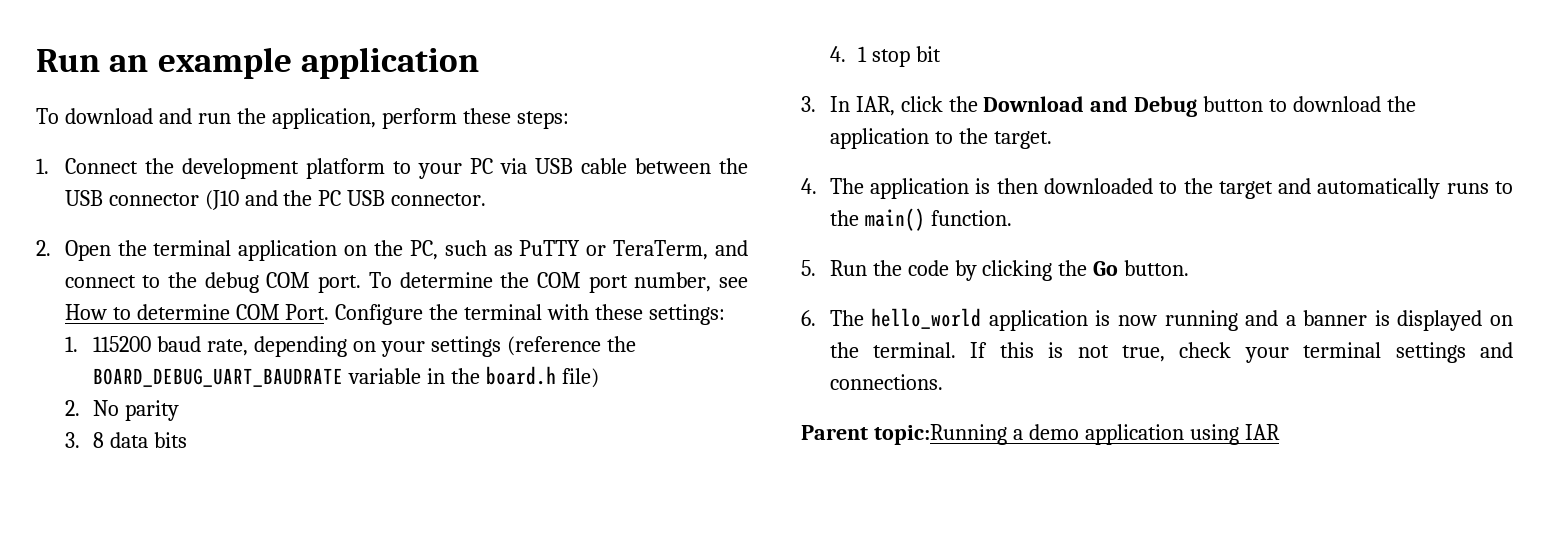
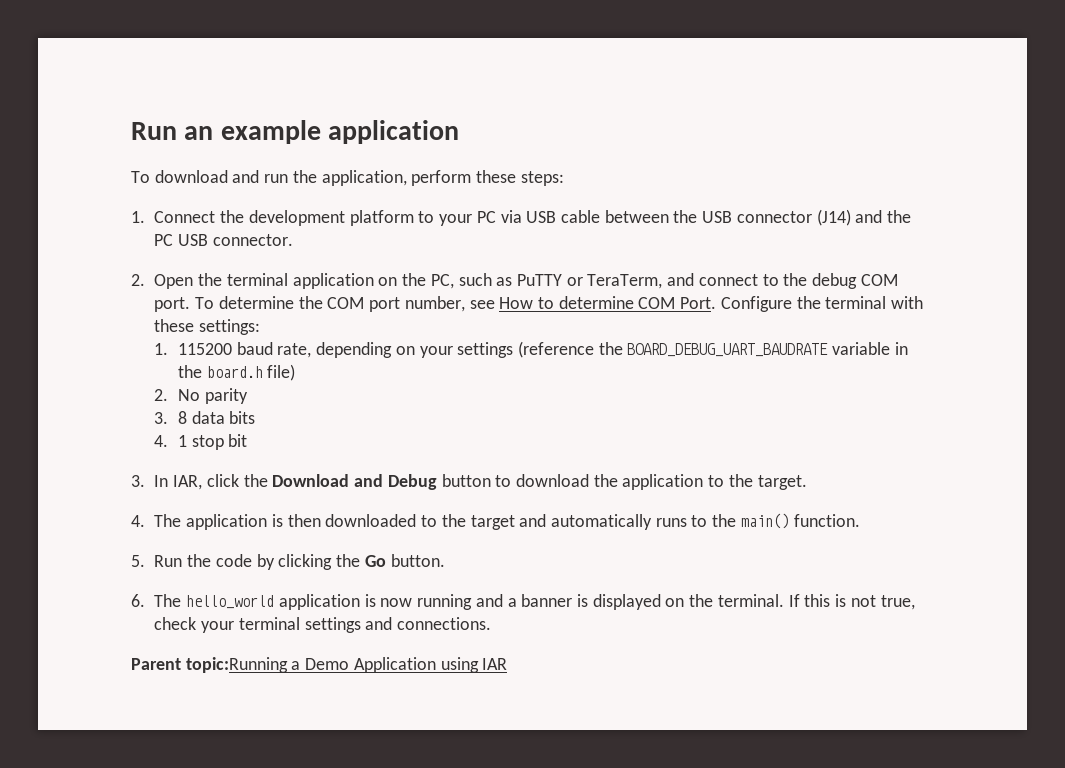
- 1. Connect the development platform to your PC via USB cable between the USB connector (J10 and the PC USB connector.
+ 1. Connect the development platform to your PC via USB cable between the USB connector (J14) and the PC USB connector.
- Parent topic:Running a demo application using IAR
+ Parent topic:Running a Demo Application using IAR

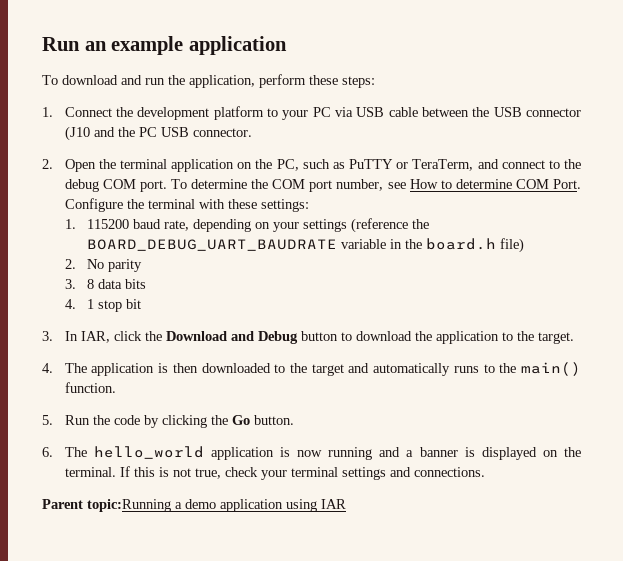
- 1. Connect the development platform to your PC via USB cable between the USB connector (J14) and the PC USB connector.
+ 1. Connect the development platform to your PC via USB cable between the USB connector (J10 and the PC USB connector.
- Parent topic:Running a Demo Application using IAR
+ Parent topic:Running a demo application using IAR

